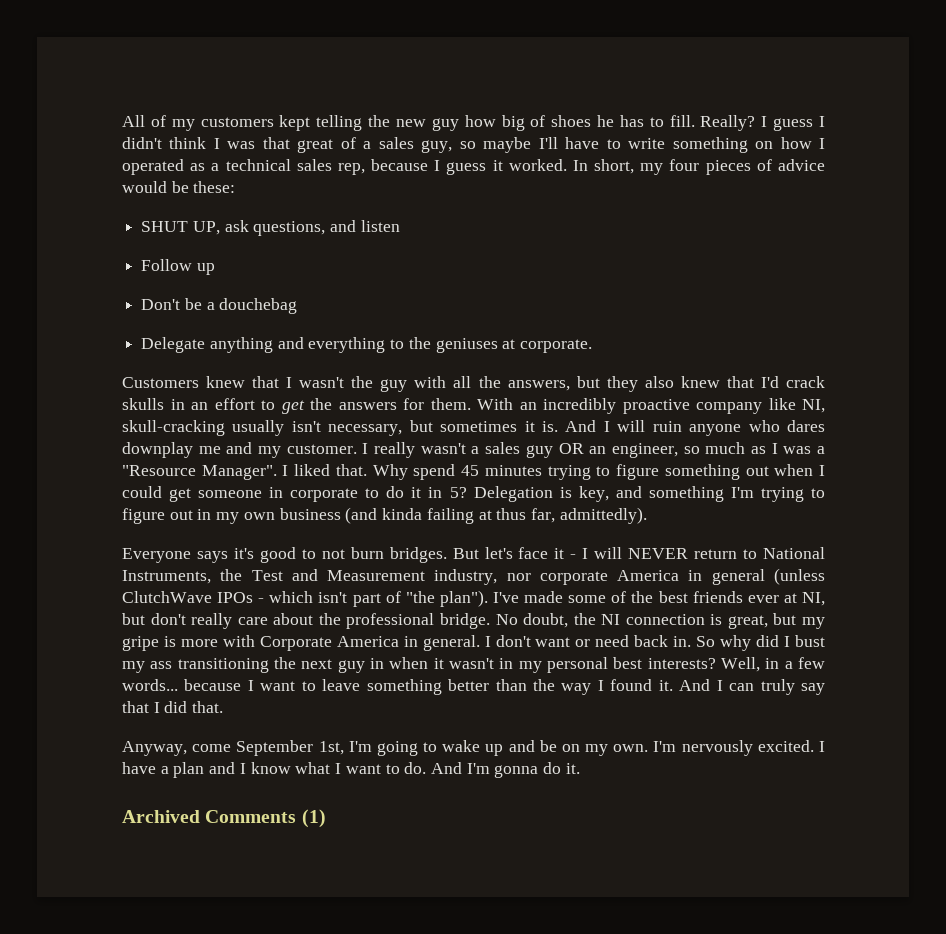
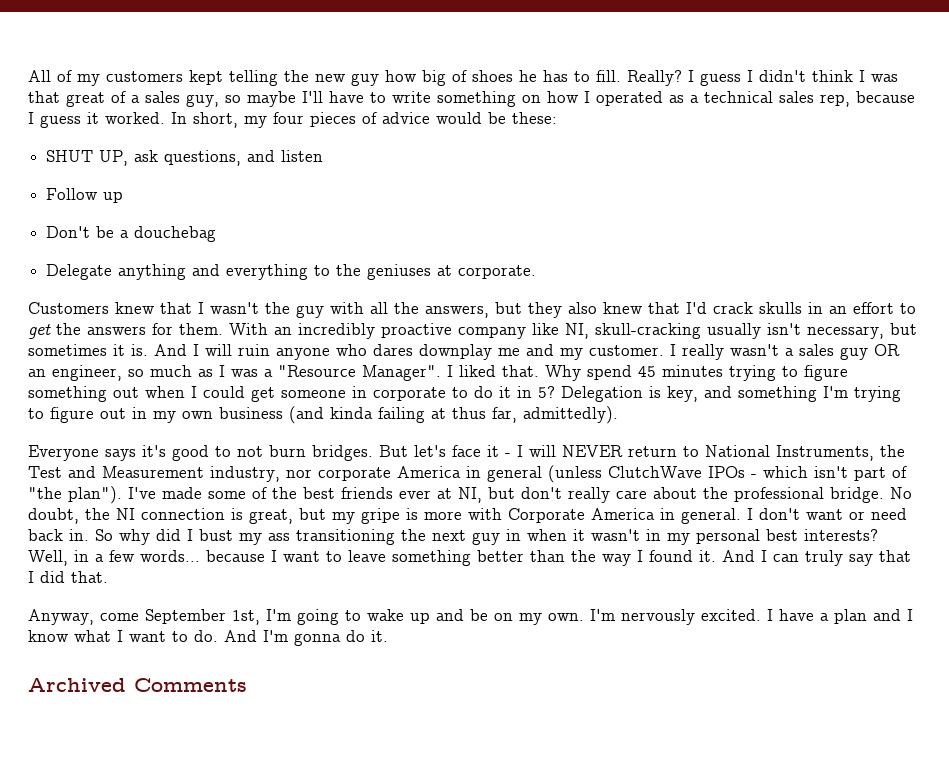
- Archived Comments (1)
+ Archived Comments

